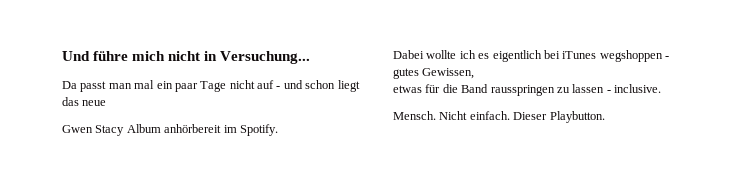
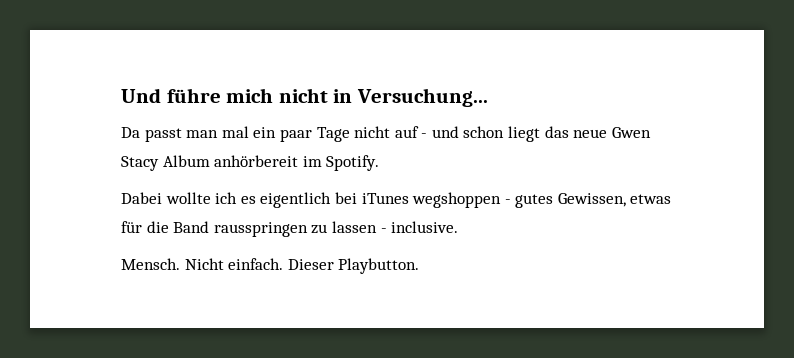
- Da passt man mal ein paar Tage nicht auf - und schon liegt das neue
- Gwen Stacy Album anhörbereit im Spotify.
+ Da passt man mal ein paar Tage nicht auf - und schon liegt das neue Gwen Stacy Album anhörbereit im Spotify.
- Dabei wollte ich es eigentlich bei iTunes wegshoppen - gutes Gewissen,
- etwas für die Band rausspringen zu lassen - inclusive.
+ Dabei wollte ich es eigentlich bei iTunes wegshoppen - gutes Gewissen, etwas für die Band rausspringen zu lassen - inclusive.

